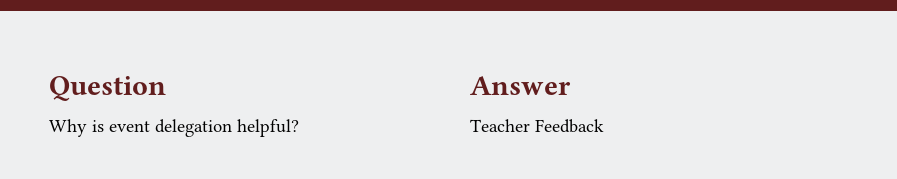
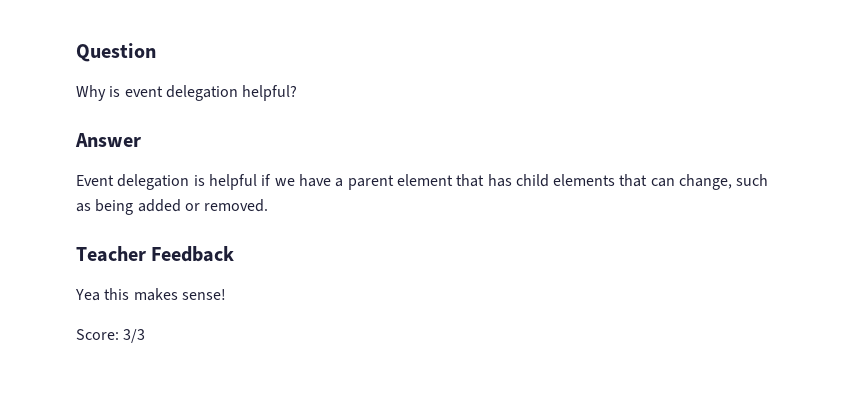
+ Event delegation is helpful if we have a parent element that has child elements that can change, such as being added or removed.
  Teacher Feedback
+ Yea this makes sense!
+ Score: 3/3

